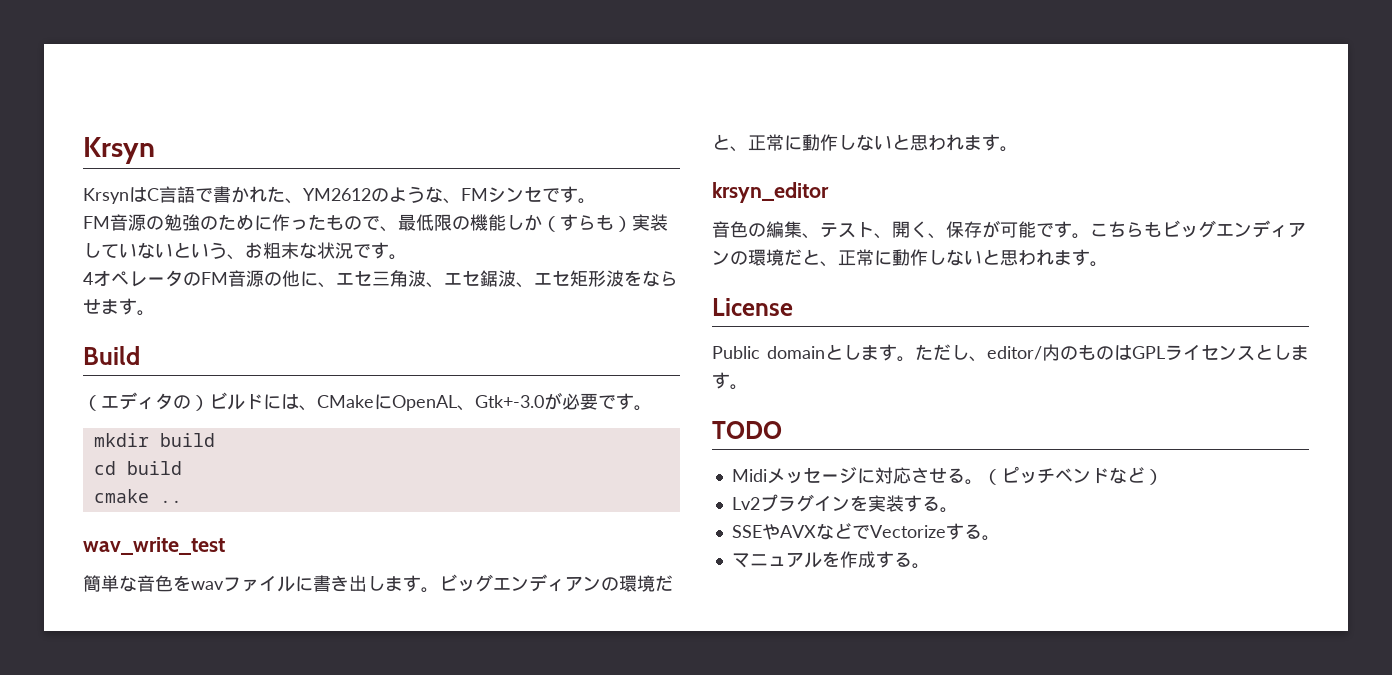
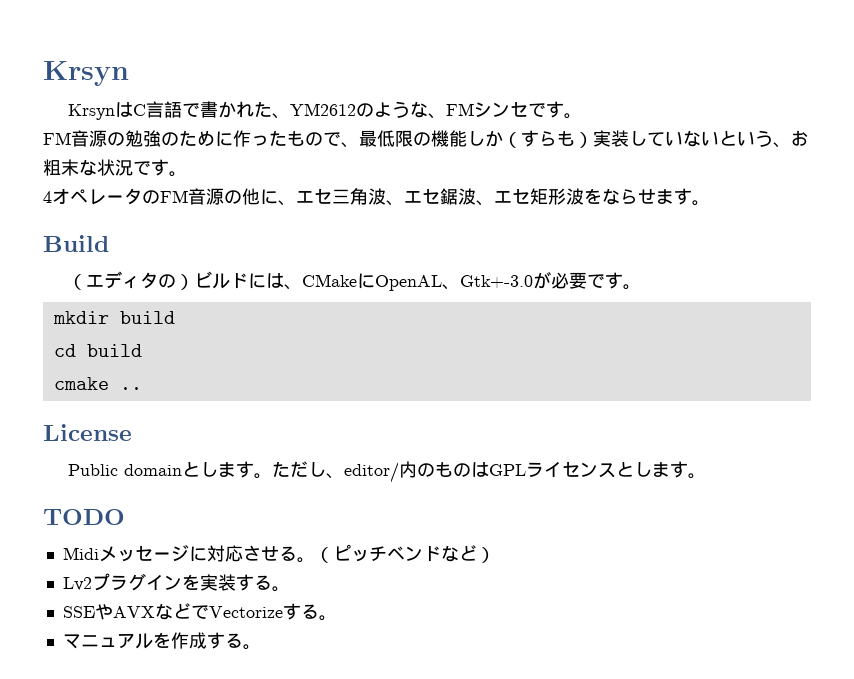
- wav_write_test
- 簡単な音色をwavファイルに書き出します。ビッグエンディアンの環境だと、正常に動作しないと思われます。
- krsyn_editor
- 音色の編集、テスト、開く、保存が可能です。こちらもビッグエンディアンの環境だと、正常に動作しないと思われます。

